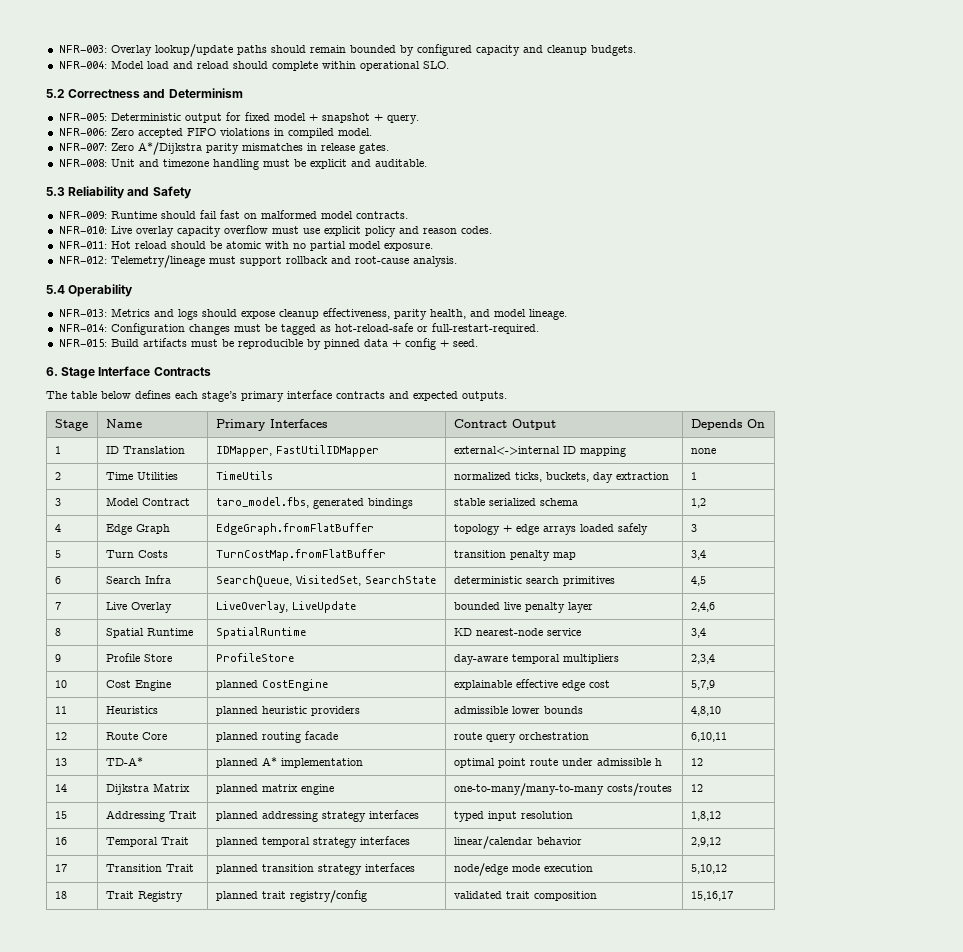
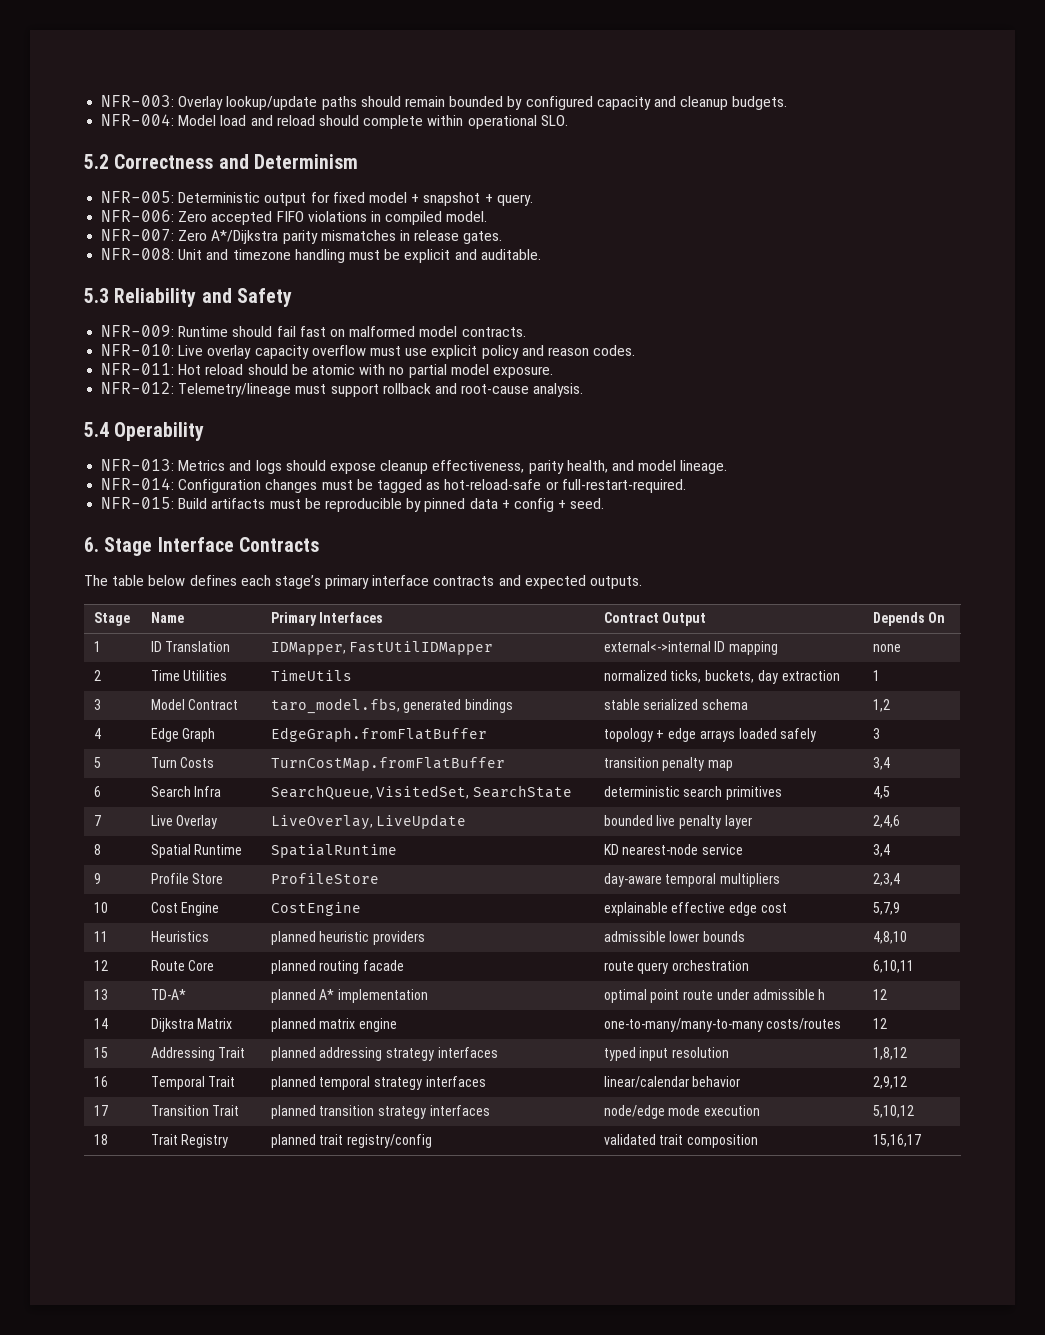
- 10 | Cost Engine | planned CostEngine | explainable effective edge cost | 5,7,9
+ 10 | Cost Engine | CostEngine | explainable effective edge cost | 5,7,9

